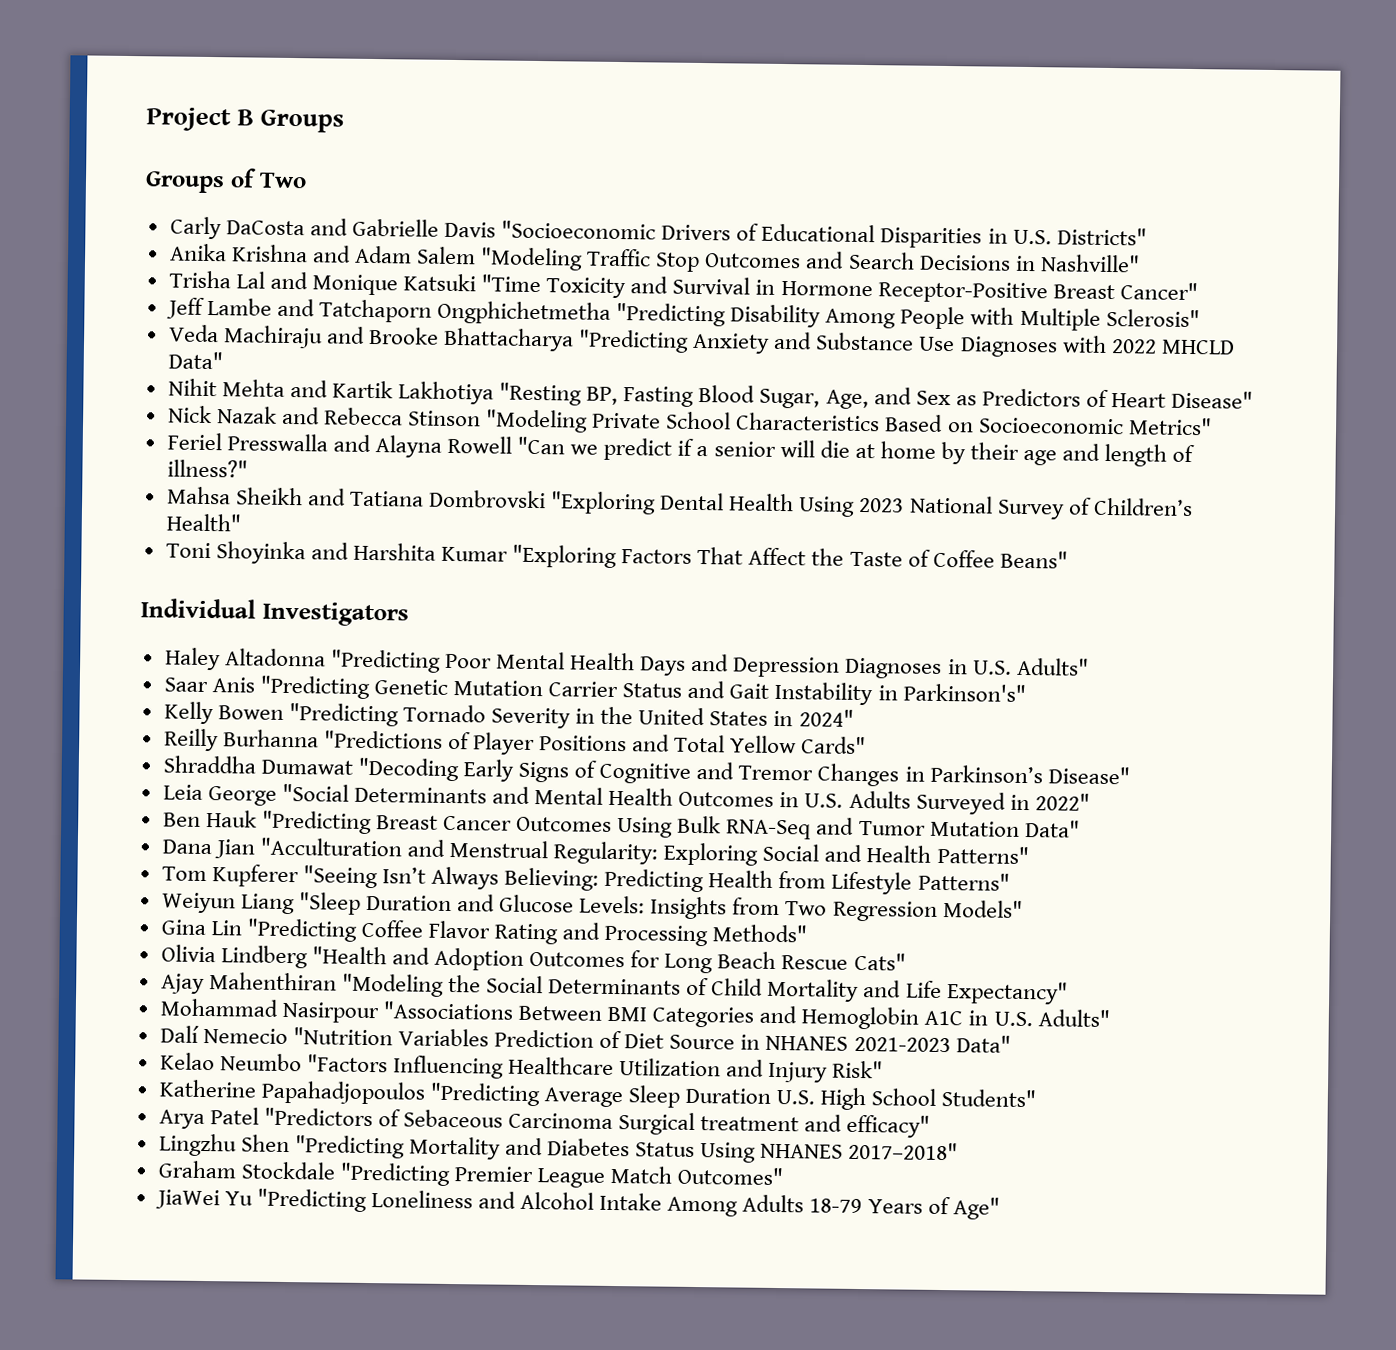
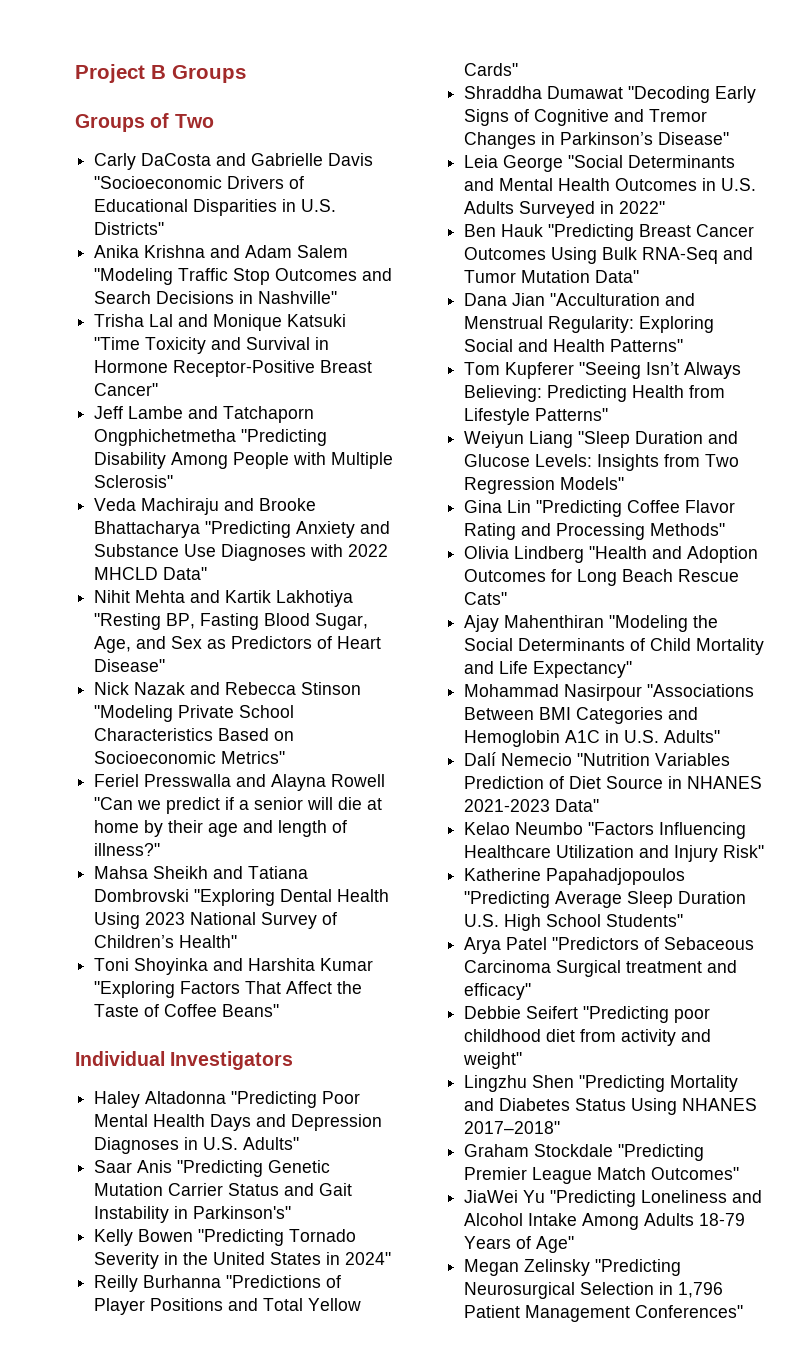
+ Debbie Seifert "Predicting poor childhood diet from activity and weight"
+ Megan Zelinsky "Predicting Neurosurgical Selection in 1,796 Patient Management Conferences"

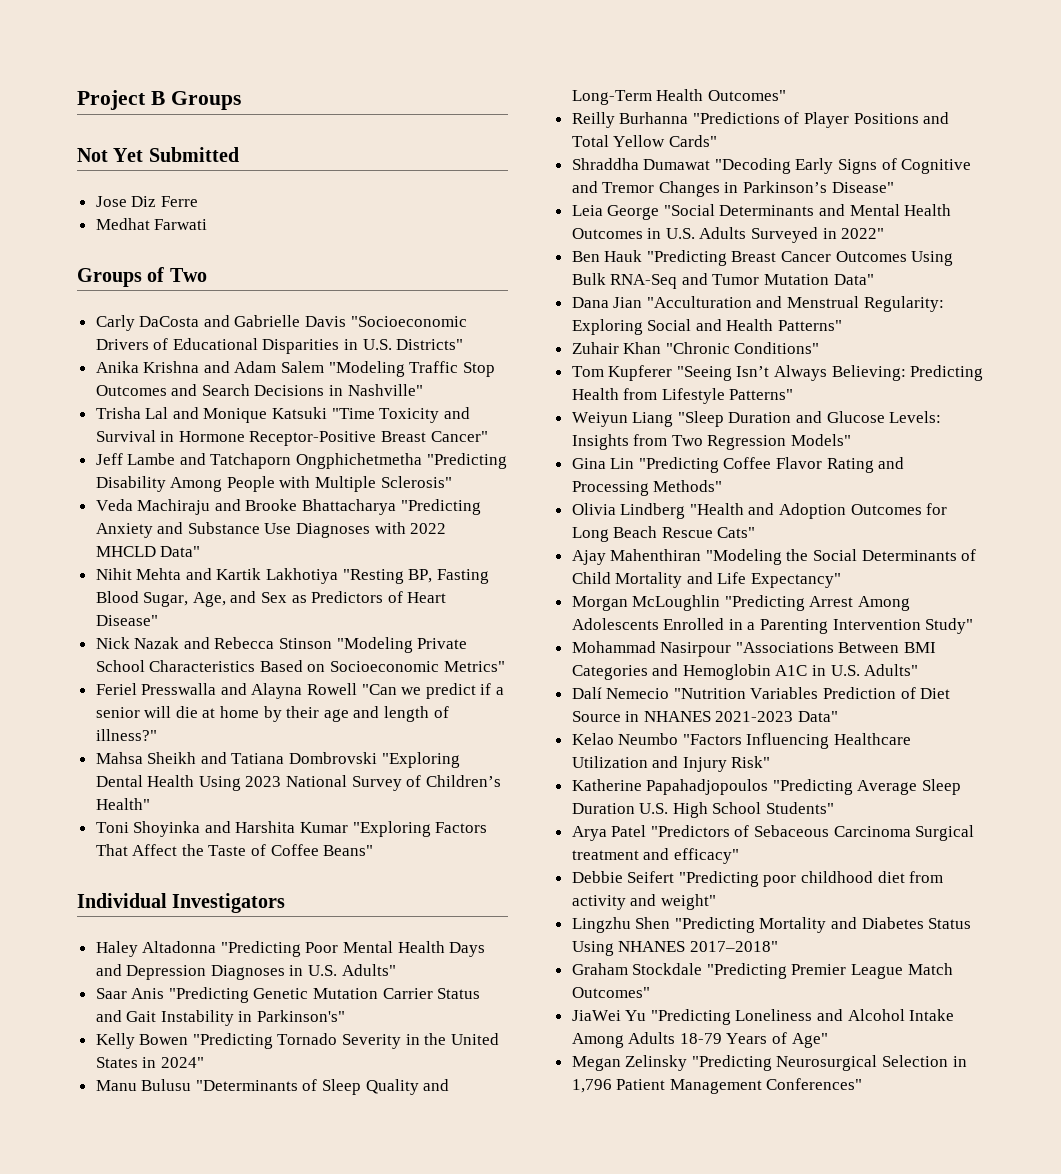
+ Not Yet Submitted
+ Jose Diz Ferre
+ Medhat Farwati
+ Manu Bulusu "Determinants of Sleep Quality and Long-Term Health Outcomes"
+ Zuhair Khan "Chronic Conditions"
+ Morgan McLoughlin "Predicting Arrest Among Adolescents Enrolled in a Parenting Intervention Study"

